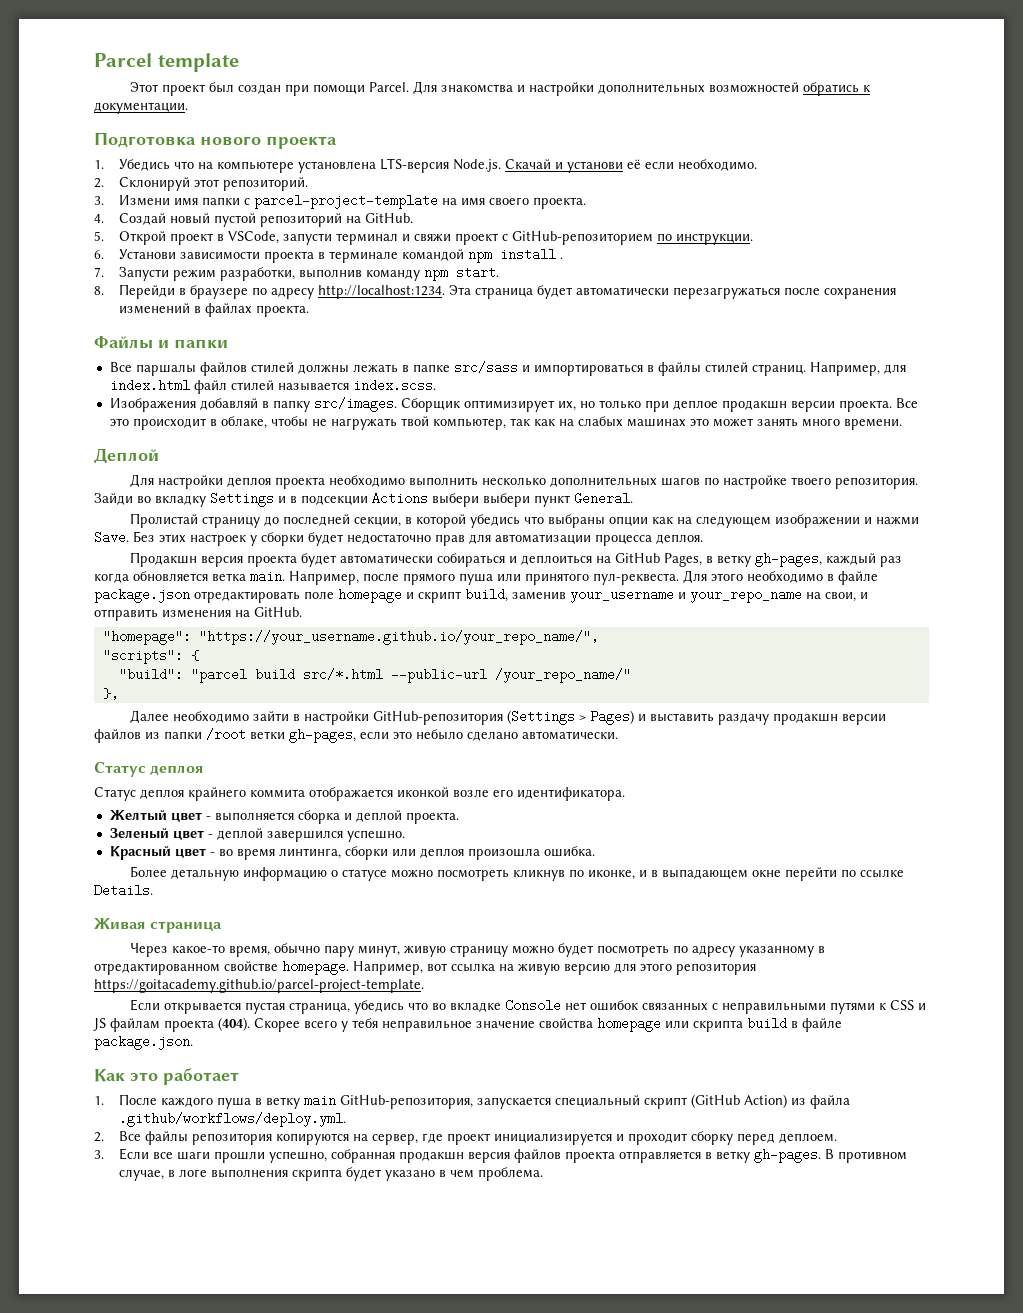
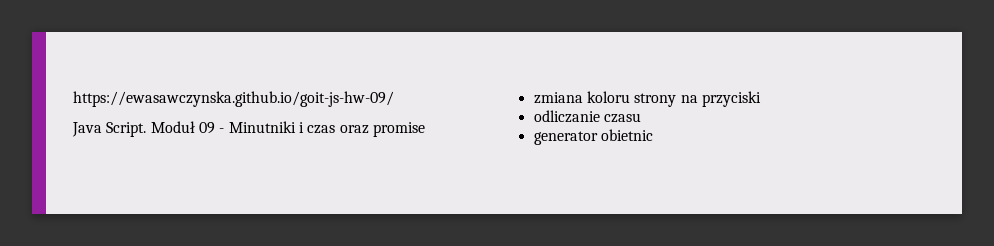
- Parcel template
- Этот проект был создан при помощи Parcel. Для знакомства и настройки дополнительных возможностей обратись к документации.
- Подготовка нового проекта
- 1. Убедись что на компьютере установлена LTS-версия Node.js. Скачай и установи её если необходимо.
- 2. Склонируй этот репозиторий.
- 3. Измени имя папки с parcel-project-template на имя своего проекта.
- 4. Создай новый пустой репозиторий на GitHub.
- 5. Открой проект в VSCode, запусти терминал и свяжи проект с GitHub-репозиторием по инструкции.
- 6. Установи зависимости проекта в терминале командой npm install .
- 7. Запусти режим разработки, выполнив команду npm start.
- 8. Перейди в браузере по адресу http://localhost:1234. Эта страница будет автоматически перезагружаться после сохранения изменений в файлах проекта.
- Файлы и папки
- Все паршалы файлов стилей должны лежать в папке src/sass и импортироваться в файлы стилей страниц. Например, для index.html файл стилей называется index.scss.
- Изображения добавляй в папку src/images. Сборщик оптимизирует их, но только при деплое продакшн версии проекта. Все это происходит в облаке, чтобы не нагружать твой компьютер, так как на слабых машинах это может занять много времени.
- Деплой
- Для настройки деплоя проекта необходимо выполнить несколько дополнительных шагов по настройке твоего репозитория. Зайди во вкладку Settings и в подсекции Actions выбери выбери пункт General.
- Пролистай страницу до последней секции, в которой убедись что выбраны опции как на следующем изображении и нажми Save. Без этих настроек у сборки будет недостаточно прав для автоматизации процесса деплоя.
- Продакшн версия проекта будет автоматически собираться и деплоиться на GitHub Pages, в ветку gh-pages, каждый раз когда обновляется ветка main. Например, после прямого пуша или принятого пул-реквеста. Для этого необходимо в файле package.json отредактировать поле homepage и скрипт build, заменив your_username и your_repo_name на свои, и отправить изменения на GitHub.
- "homepage": "https://your_username.github.io/your_repo_name/",
- "scripts": {
- "build": "parcel build src/*.html --public-url /your_repo_name/"
- },
- Далее необходимо зайти в настройки GitHub-репозитория (Settings > Pages) и выставить раздачу продакшн версии файлов из папки /root ветки gh-pages, если это небыло сделано автоматически.
- Статус деплоя
- Статус деплоя крайнего коммита отображается иконкой возле его идентификатора.
- Желтый цвет - выполняется сборка и деплой проекта.
- Зеленый цвет - деплой завершился успешно.
- Красный цвет - во время линтинга, сборки или деплоя произошла ошибка.
- Более детальную информацию о статусе можно посмотреть кликнув по иконке, и в выпадающем окне перейти по ссылке Details.
- Живая страница
- Через какое-то время, обычно пару минут, живую страницу можно будет посмотреть по адресу указанному в отредактированном свойстве homepage. Например, вот ссылка на живую версию для этого репозитория https://goitacademy.github.io/parcel-project-template.
- Если открывается пустая страница, убедись что во вкладке Console нет ошибок связанных с неправильными путями к CSS и JS файлам проекта (404). Скорее всего у тебя неправильное значение свойства homepage или скрипта build в файле package.json.
- Как это работает
- 1. После каждого пуша в ветку main GitHub-репозитория, запускается специальный скрипт (GitHub Action) из файла .github/workflows/deploy.yml.
- 2. Все файлы репозитория копируются на сервер, где проект инициализируется и проходит сборку перед деплоем.
- 3. Если все шаги прошли успешно, собранная продакшн версия файлов проекта отправляется в ветку gh-pages. В противном случае, в логе выполнения скрипта будет указано в чем проблема.
+ https://ewasawczynska.github.io/goit-js-hw-09/
+ Java Script. Moduł 09 - Minutniki i czas oraz promise
+ zmiana koloru strony na przyciski
+ odliczanie czasu
+ generator obietnic

